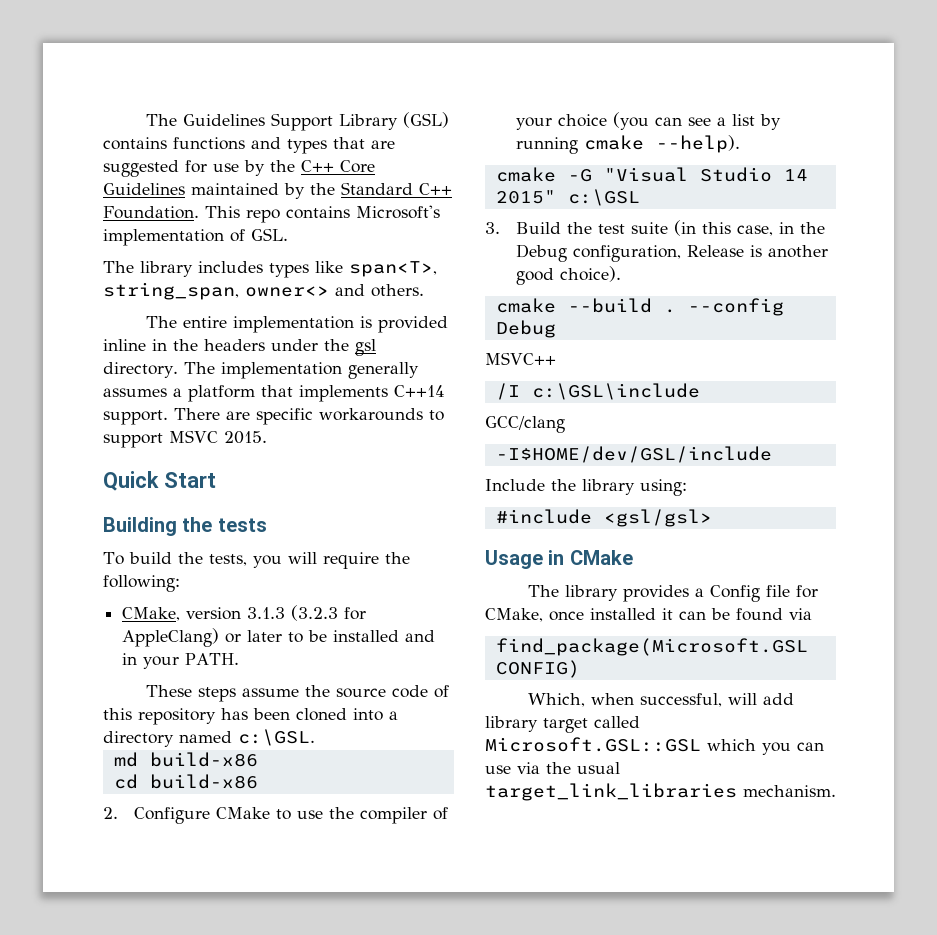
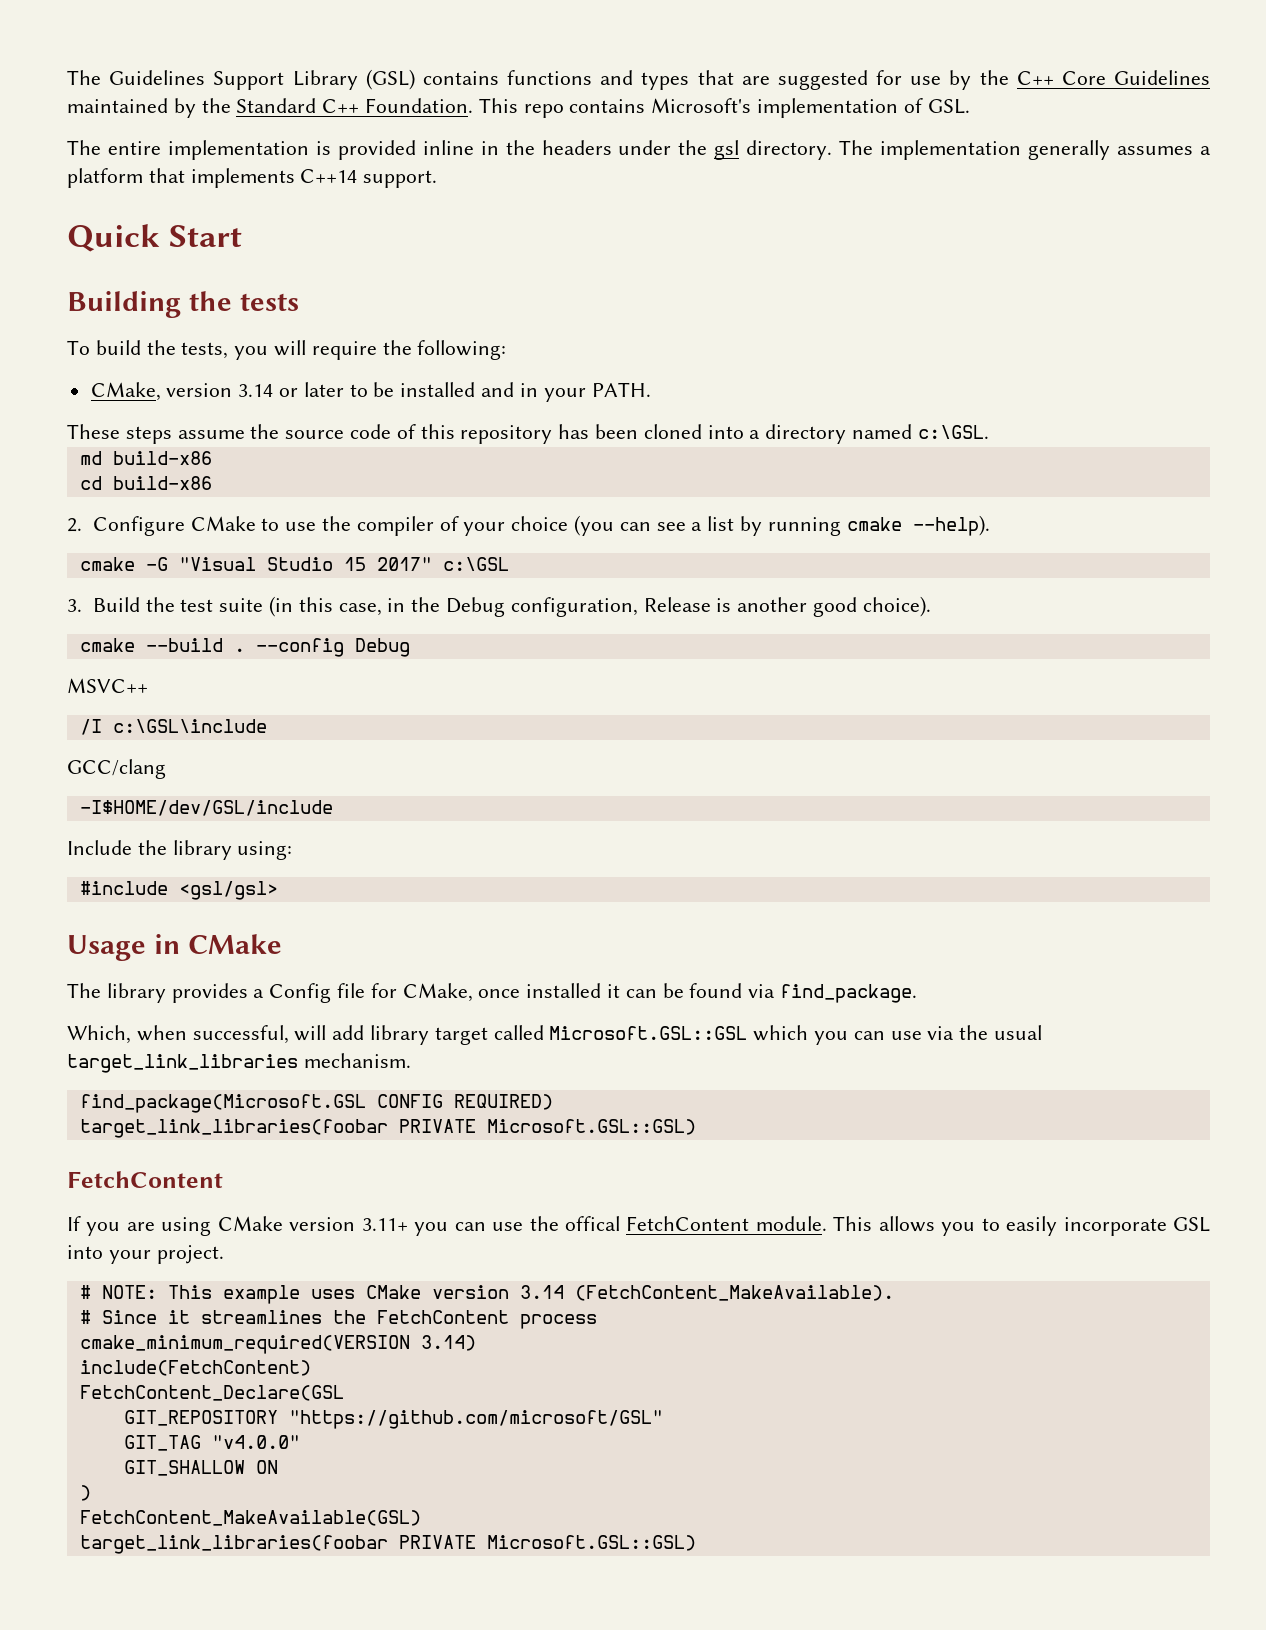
- The library includes types like span<T>, string_span, owner<> and others.
- There are specific workarounds to support MSVC 2015.
- CMake, version 3.1.3 (3.2.3 for AppleClang) or later to be installed and in your PATH.
+ CMake, version 3.14 or later to be installed and in your PATH.
- cmake -G "Visual Studio 14 2015" c:\GSL
+ cmake -G "Visual Studio 15 2017" c:\GSL
- The library provides a Config file for CMake, once installed it can be found via
- find_package(Microsoft.GSL CONFIG)
+ The library provides a Config file for CMake, once installed it can be found via find_package.
+ find_package(Microsoft.GSL CONFIG REQUIRED)
+ target_link_libraries(foobar PRIVATE Microsoft.GSL::GSL)
+ FetchContent
+ If you are using CMake version 3.11+ you can use the offical FetchContent module. This allows you to easily incorporate GSL into your project.
+ # NOTE: This example uses CMake version 3.14 (FetchContent_MakeAvailable).
+ # Since it streamlines the FetchContent process
+ cmake_minimum_required(VERSION 3.14)
+ include(FetchContent)
+ FetchContent_Declare(GSL
+ GIT_REPOSITORY "https://github.com/microsoft/GSL"
+ GIT_TAG "v4.0.0"
+ GIT_SHALLOW ON
+ )
+ FetchContent_MakeAvailable(GSL)
+ target_link_libraries(foobar PRIVATE Microsoft.GSL::GSL)

